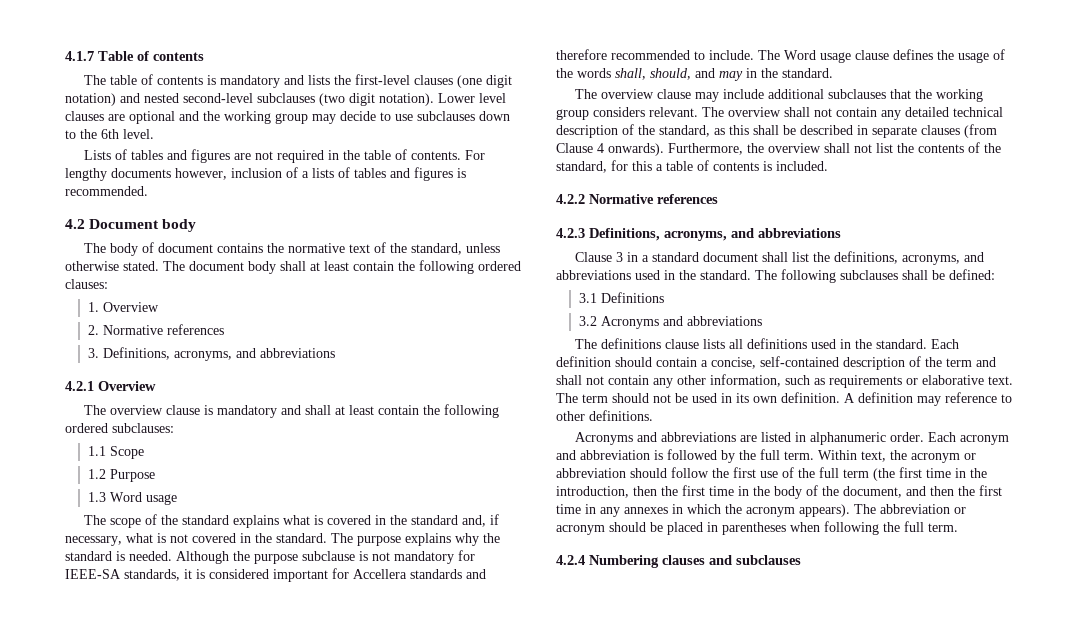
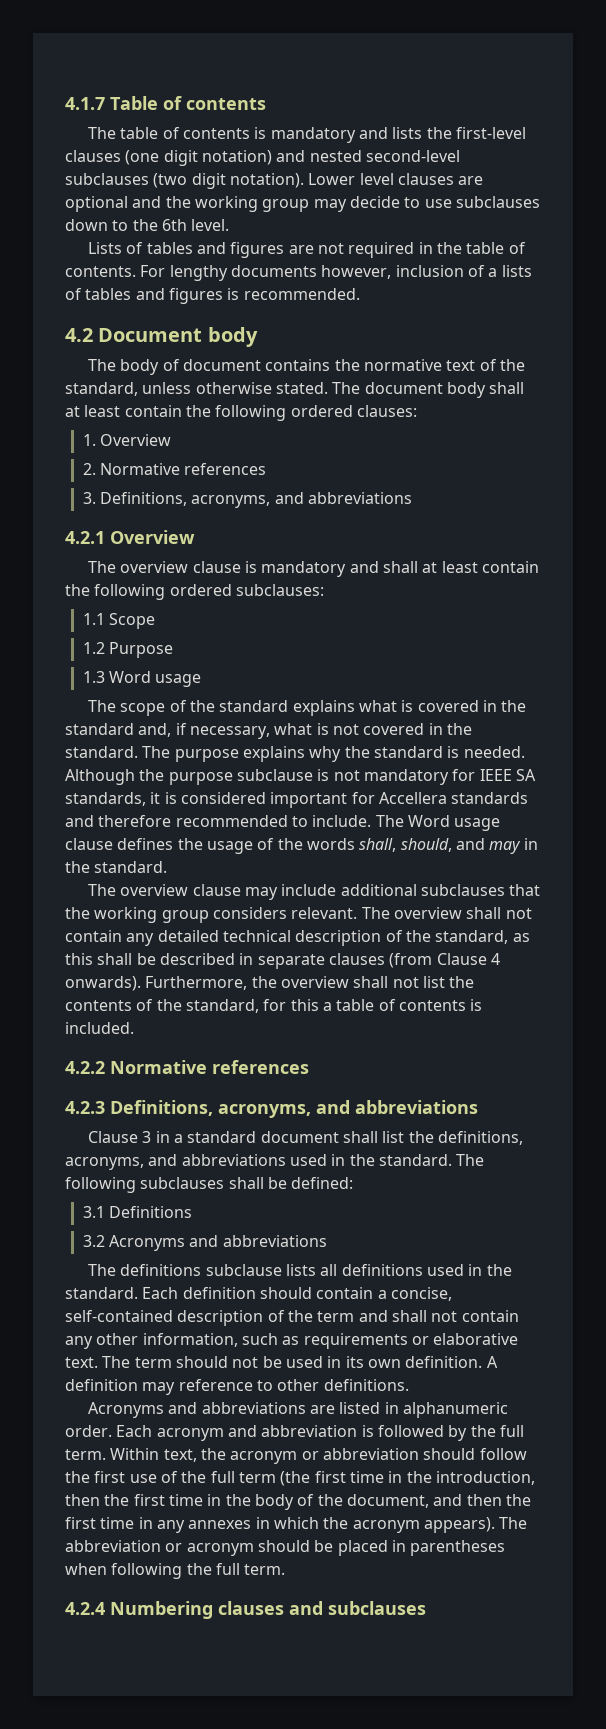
- Although the purpose subclause is not mandatory for IEEE-SA standards, it is considered important for Accellera standards and therefore recommended to include.
+ Although the purpose subclause is not mandatory for IEEE SA standards, it is considered important for Accellera standards and therefore recommended to include.
- The definitions clause lists all definitions used in the standard.
+ The definitions subclause lists all definitions used in the standard.

